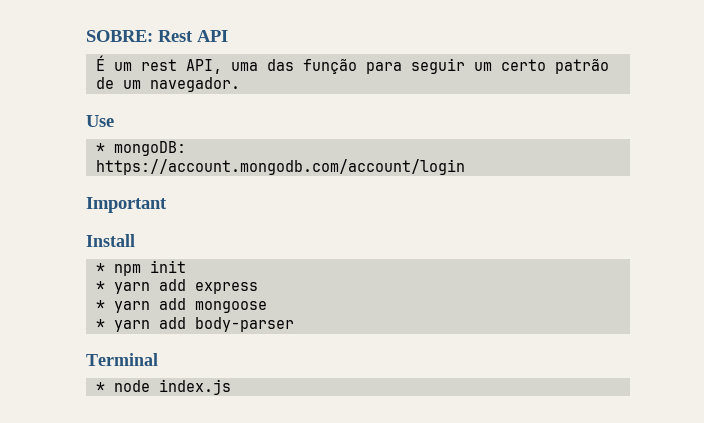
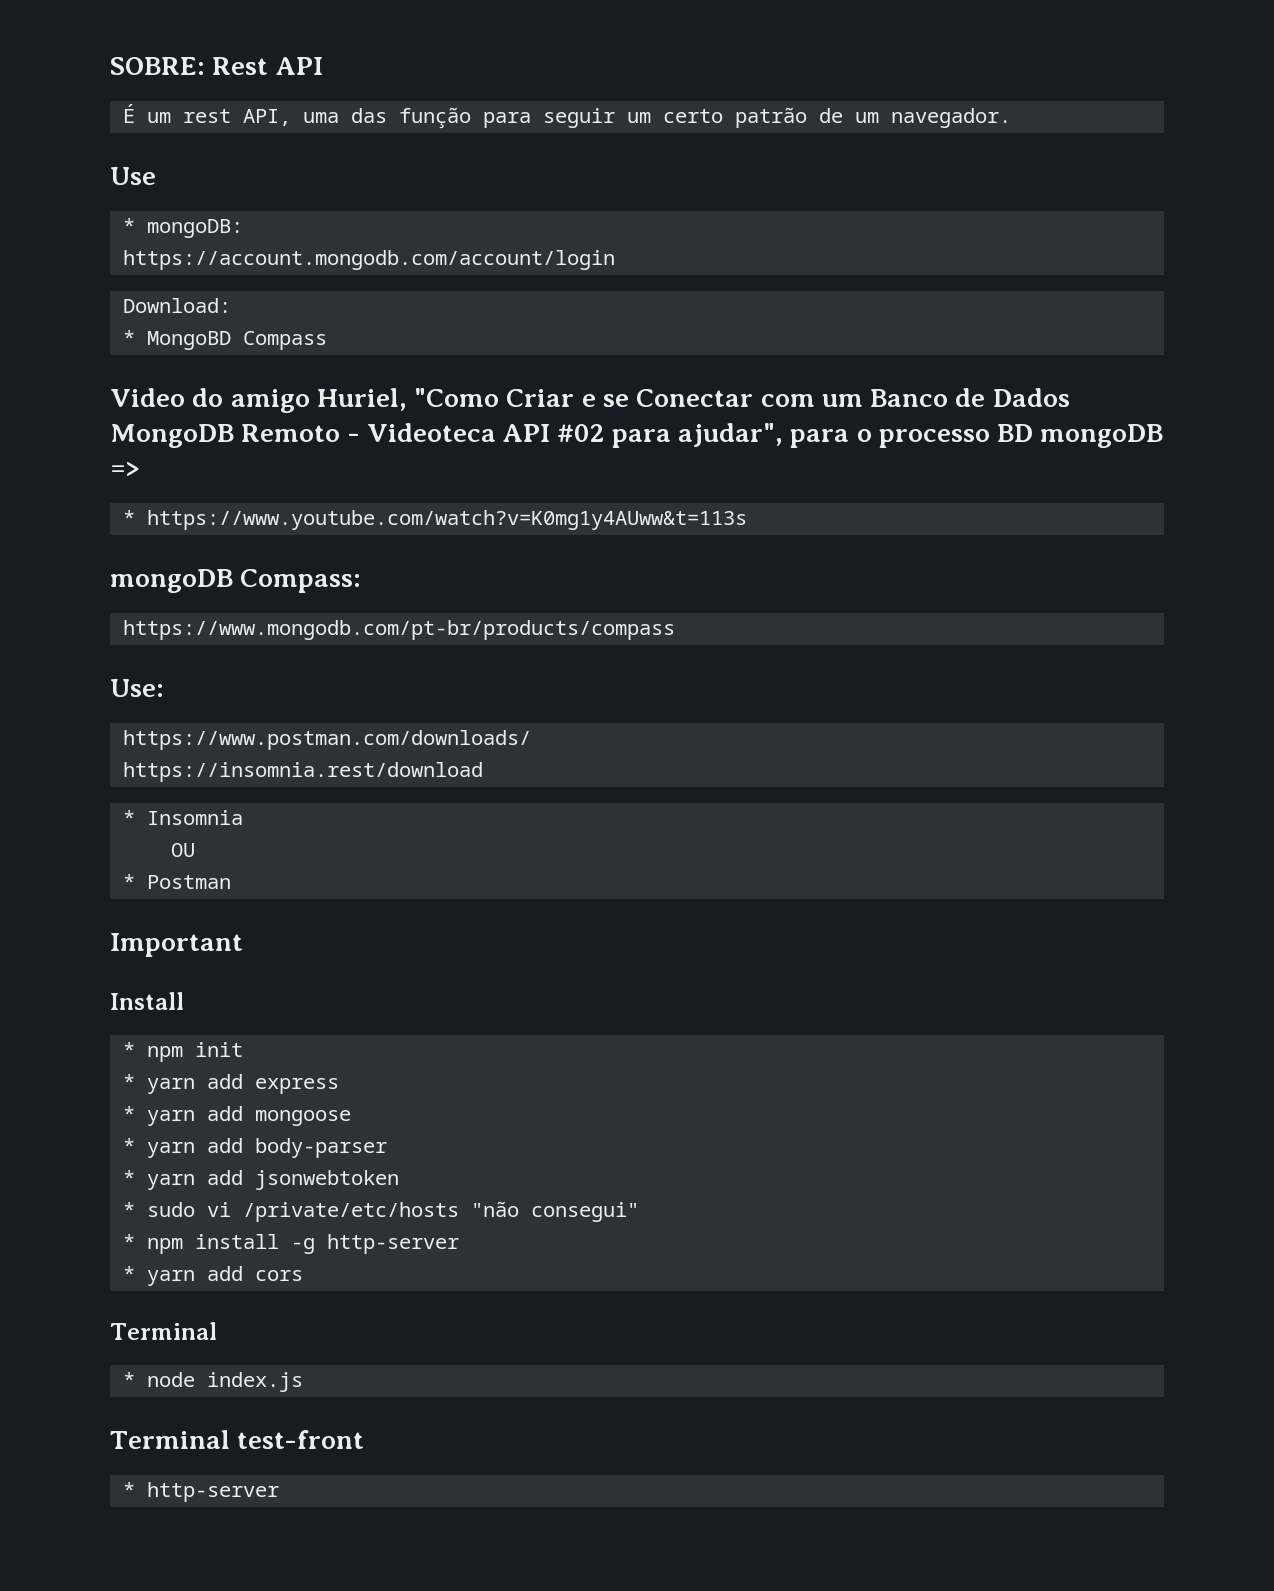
+ Download:
+ * MongoBD Compass
+ Video do amigo Huriel, "Como Criar e se Conectar com um Banco de Dados MongoDB Remoto - Videoteca API #02 para ajudar", para o processo BD mongoDB =>
+ * https://www.youtube.com/watch?v=K0mg1y4AUww&t=113s
+ mongoDB Compass:
+ https://www.mongodb.com/pt-br/products/compass
+ Use:
+ https://www.postman.com/downloads/
+ https://insomnia.rest/download
+ * Insomnia
+ OU
+ * Postman
+ * yarn add jsonwebtoken
+ * sudo vi /private/etc/hosts "não consegui"
+ * npm install -g http-server
+ * yarn add cors
+ Terminal test-front
+ * http-server

